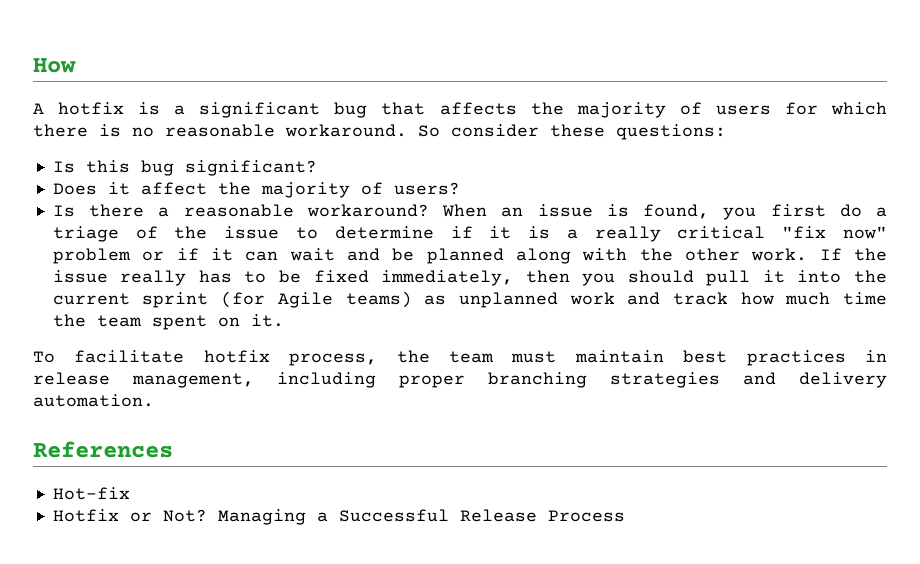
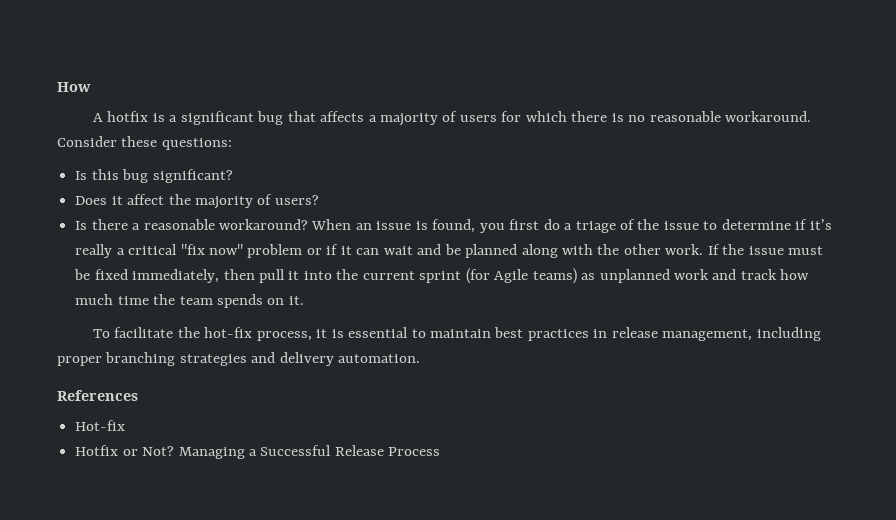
- A hotfix is a significant bug that affects the majority of users for which there is no reasonable workaround.
+ A hotfix is a significant bug that affects a majority of users for which there is no reasonable workaround.
- So consider these questions:
+ Consider these questions:
- When an issue is found, you first do a triage of the issue to determine if it is a really critical "fix now" problem or if it can wait and be planned along with the other work.
+ When an issue is found, you first do a triage of the issue to determine if it’s really a critical "fix now" problem or if it can wait and be planned along with the other work.
- If the issue really has to be fixed immediately, then you should pull it into the current sprint (for Agile teams) as unplanned work and track how much time the team spent on it.
+ If the issue must be fixed immediately, then pull it into the current sprint (for Agile teams) as unplanned work and track how much time the team spends on it.
- To facilitate hotfix process, the team must maintain best practices in release management, including proper branching strategies and delivery automation.
+ To facilitate the hot-fix process, it is essential to maintain best practices in release management, including proper branching strategies and delivery automation.

